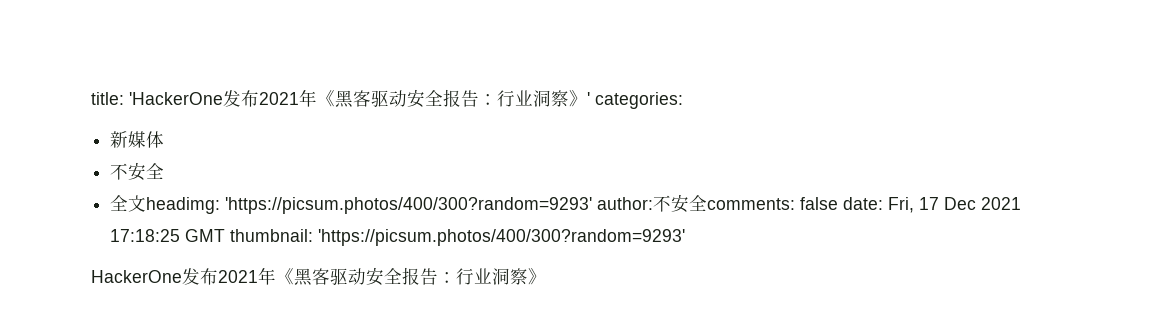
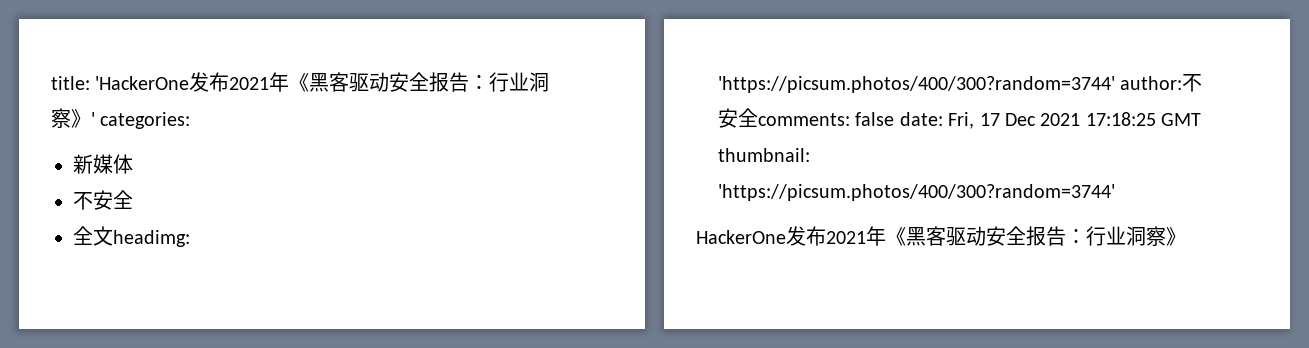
- 全文headimg: 'https://picsum.photos/400/300?random=9293' author:不安全comments: false date: Fri, 17 Dec 2021 17:18:25 GMT thumbnail: 'https://picsum.photos/400/300?random=9293'
+ 全文headimg: 'https://picsum.photos/400/300?random=3744' author:不安全comments: false date: Fri, 17 Dec 2021 17:18:25 GMT thumbnail: 'https://picsum.photos/400/300?random=3744'

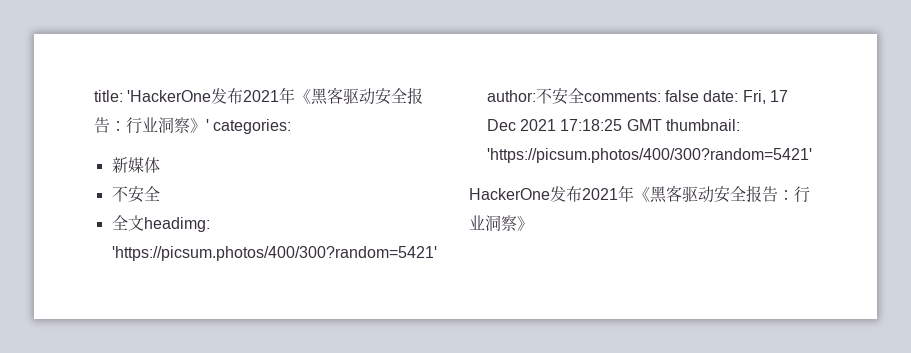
- 全文headimg: 'https://picsum.photos/400/300?random=3744' author:不安全comments: false date: Fri, 17 Dec 2021 17:18:25 GMT thumbnail: 'https://picsum.photos/400/300?random=3744'
+ 全文headimg: 'https://picsum.photos/400/300?random=5421' author:不安全comments: false date: Fri, 17 Dec 2021 17:18:25 GMT thumbnail: 'https://picsum.photos/400/300?random=5421'

